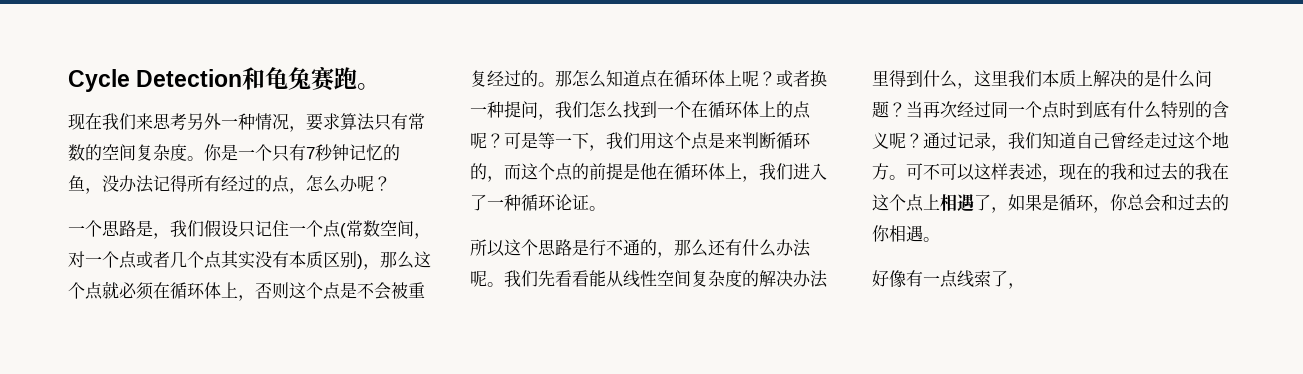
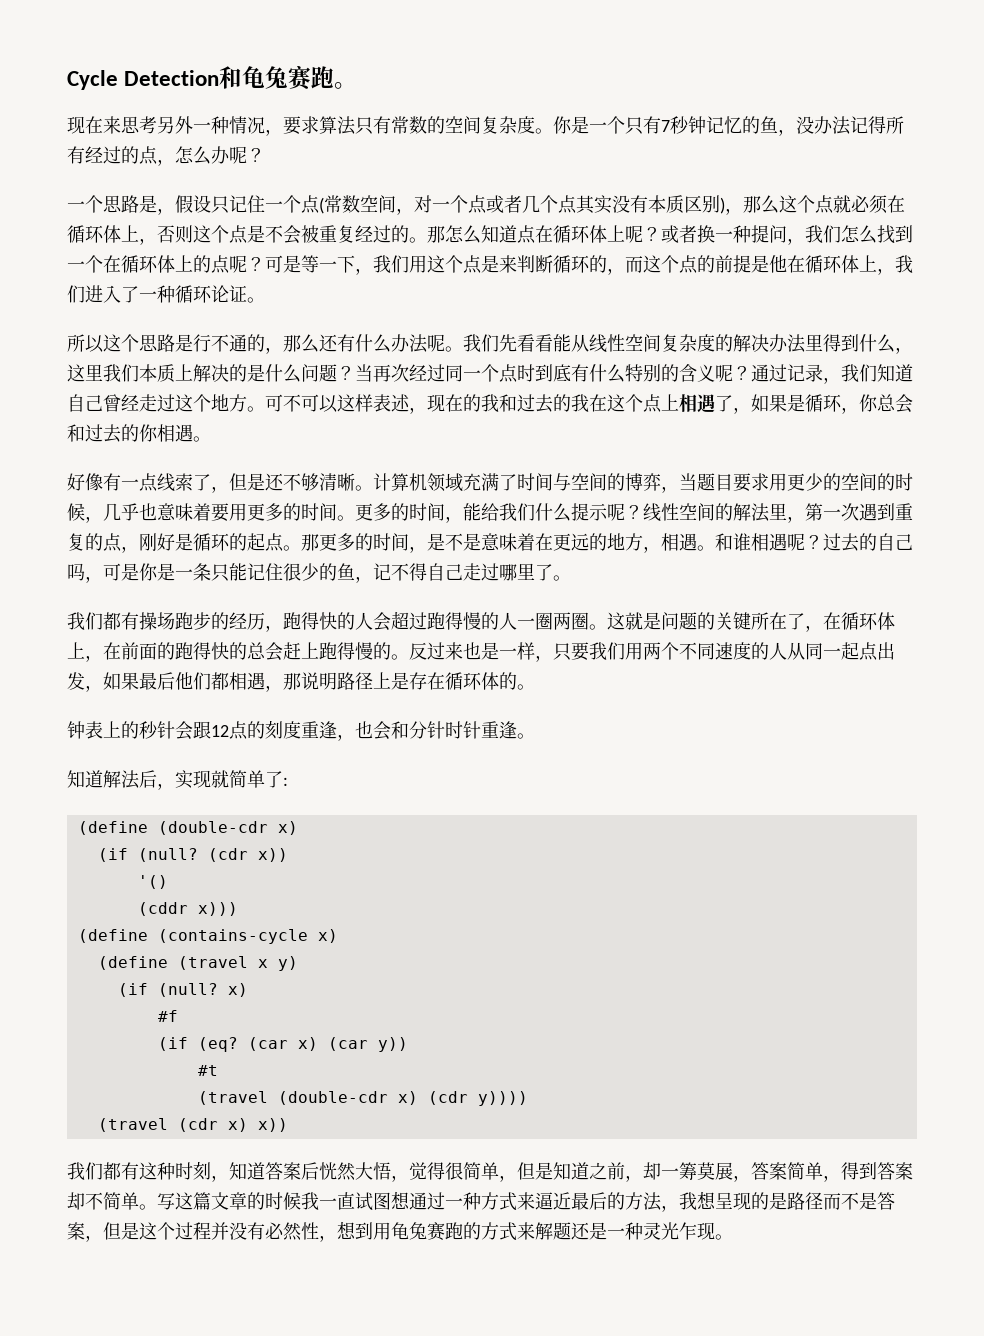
- 现在我们来思考另外一种情况，要求算法只有常数的空间复杂度。
+ 现在来思考另外一种情况，要求算法只有常数的空间复杂度。
- 一个思路是，我们假设只记住一个点(常数空间，对一个点或者几个点其实没有本质区别)，那么这个点就必须在循环体上，否则这个点是不会被重复经过的。
+ 一个思路是，假设只记住一个点(常数空间，对一个点或者几个点其实没有本质区别)，那么这个点就必须在循环体上，否则这个点是不会被重复经过的。
- 好像有一点线索了，
+ 好像有一点线索了，但是还不够清晰。计算机领域充满了时间与空间的博弈，当题目要求用更少的空间的时候，几乎也意味着要用更多的时间。更多的时间，能给我们什么提示呢？线性空间的解法里，第一次遇到重复的点，刚好是循环的起点。那更多的时间，是不是意味着在更远的地方，相遇。和谁相遇呢？过去的自己吗，可是你是一条只能记住很少的鱼，记不得自己走过哪里了。
+ 我们都有操场跑步的经历，跑得快的人会超过跑得慢的人一圈两圈。这就是问题的关键所在了，在循环体上，在前面的跑得快的总会赶上跑得慢的。反过来也是一样，只要我们用两个不同速度的人从同一起点出发，如果最后他们都相遇，那说明路径上是存在循环体的。
+ 钟表上的秒针会跟12点的刻度重逢，也会和分针时针重逢。
+ 知道解法后，实现就简单了:
+ (define (double-cdr x)
+ (if (null? (cdr x))
+ '()
+ (cddr x)))
+ (define (contains-cycle x)
+ (define (travel x y)
+ (if (null? x)
+ #f
+ (if (eq? (car x) (car y))
+ #t
+ (travel (double-cdr x) (cdr y))))
+ (travel (cdr x) x))
+ 我们都有这种时刻，知道答案后恍然大悟，觉得很简单，但是知道之前，却一筹莫展，答案简单，得到答案却不简单。写这篇文章的时候我一直试图想通过一种方式来逼近最后的方法，我想呈现的是路径而不是答案，但是这个过程并没有必然性，想到用龟兔赛跑的方式来解题还是一种灵光乍现。

